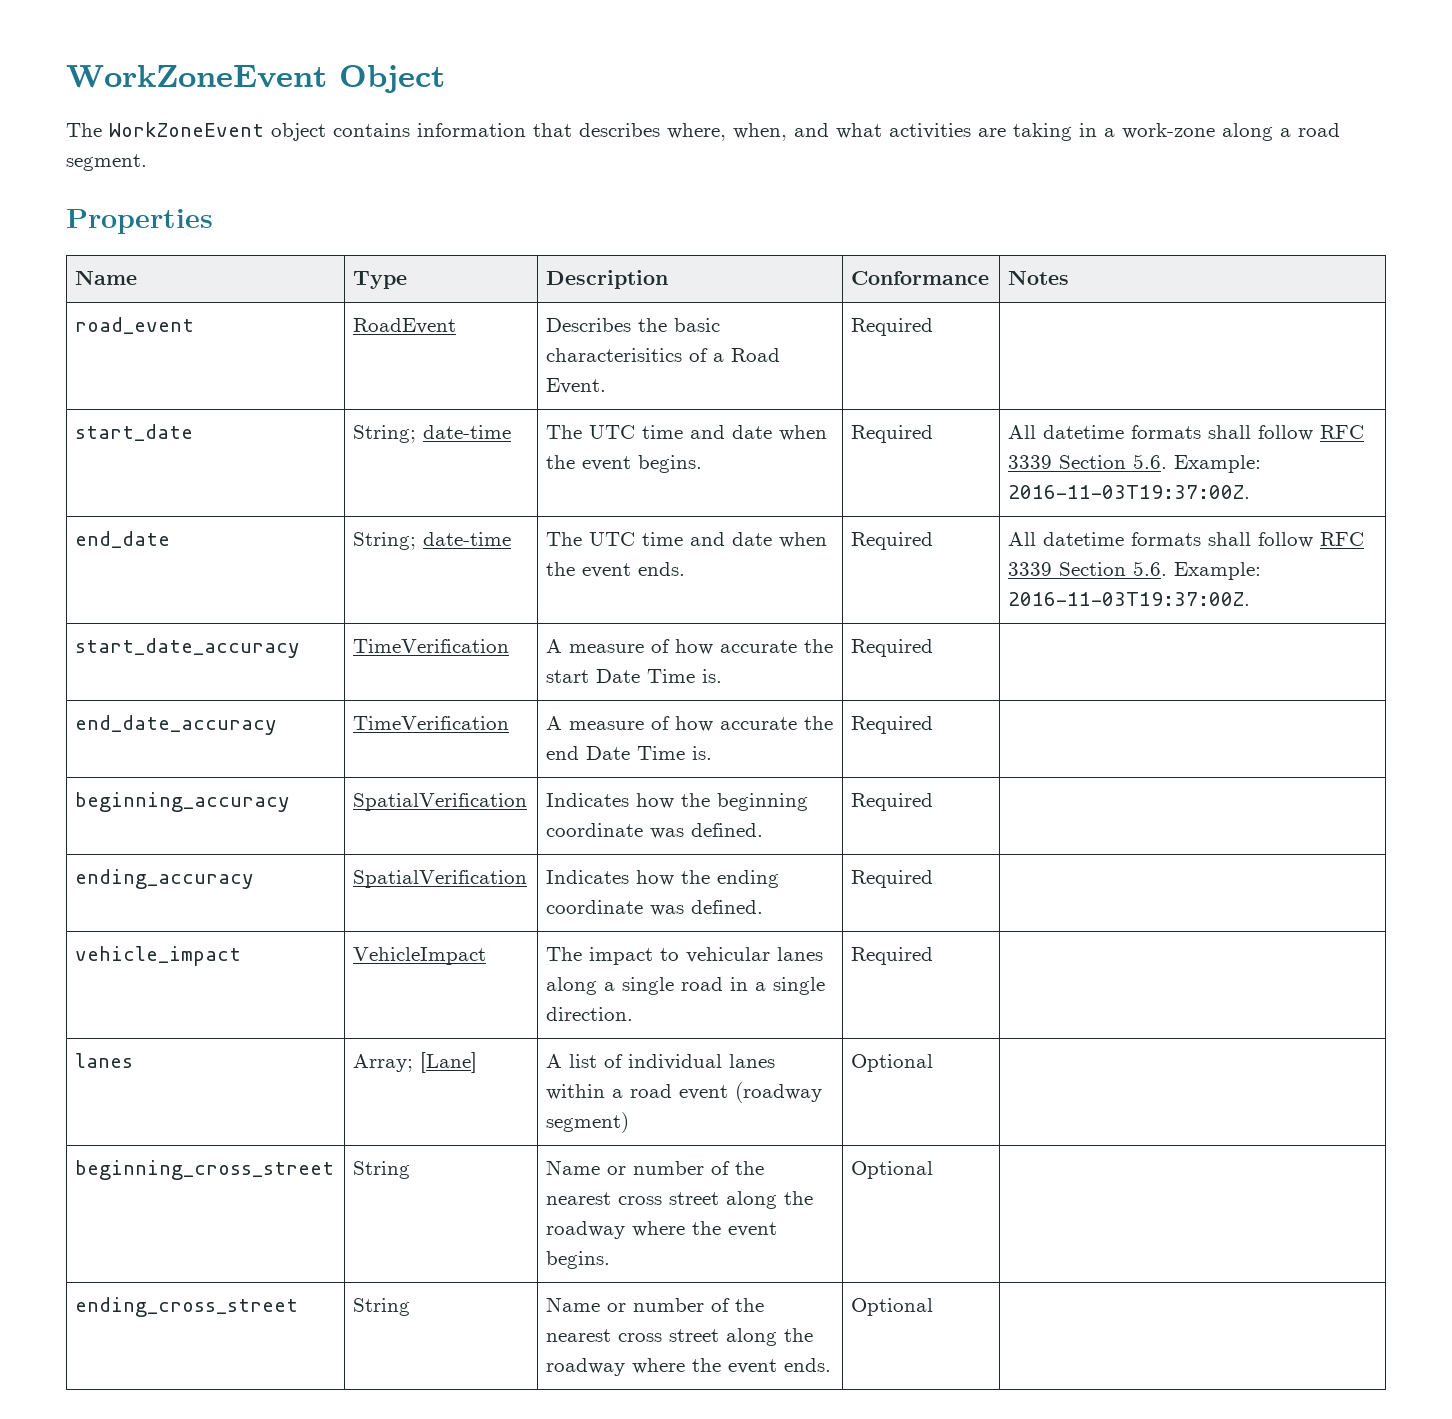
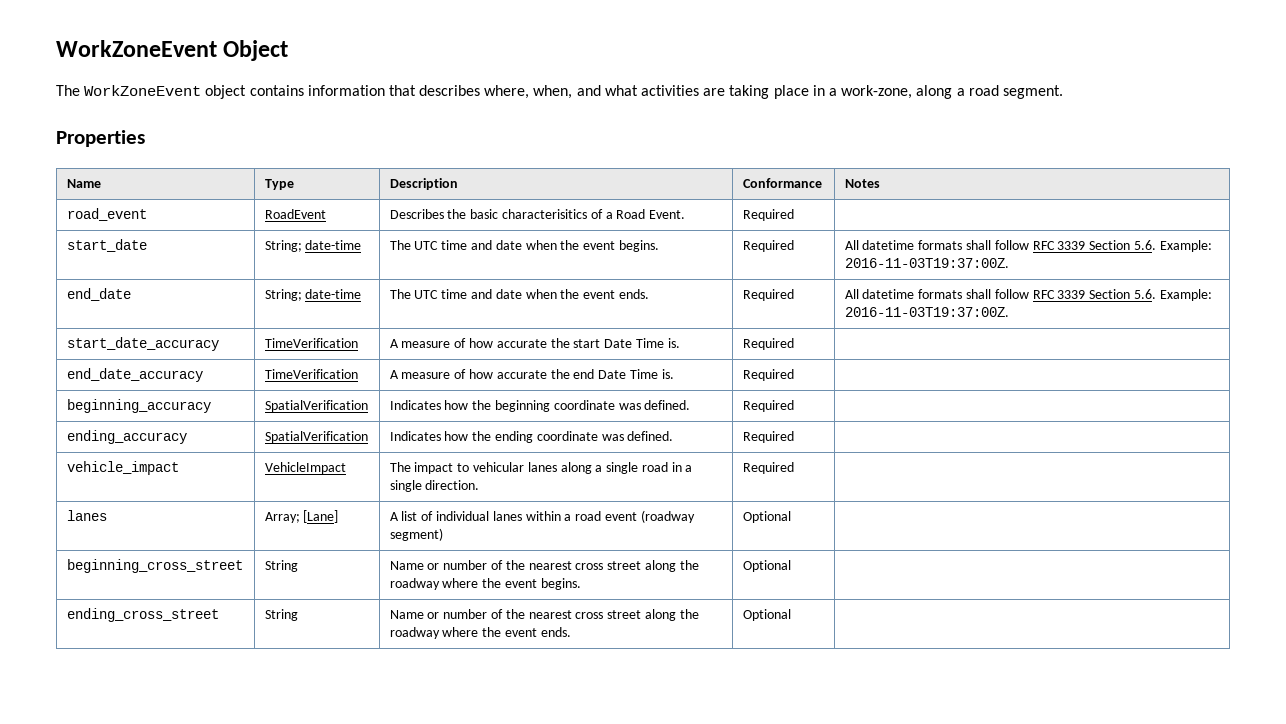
- The WorkZoneEvent object contains information that describes where, when, and what activities are taking in a work-zone along a road segment.
+ The WorkZoneEvent object contains information that describes where, when, and what activities are taking place in a work-zone, along a road segment.

